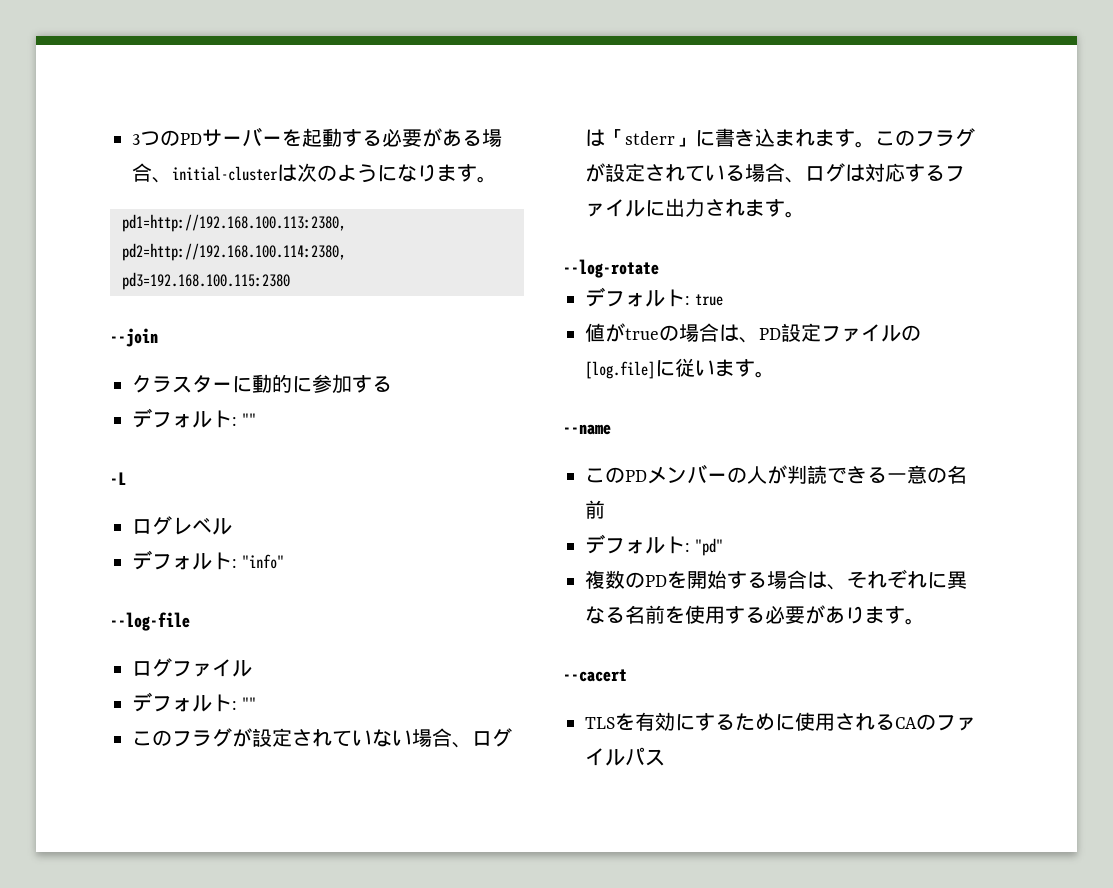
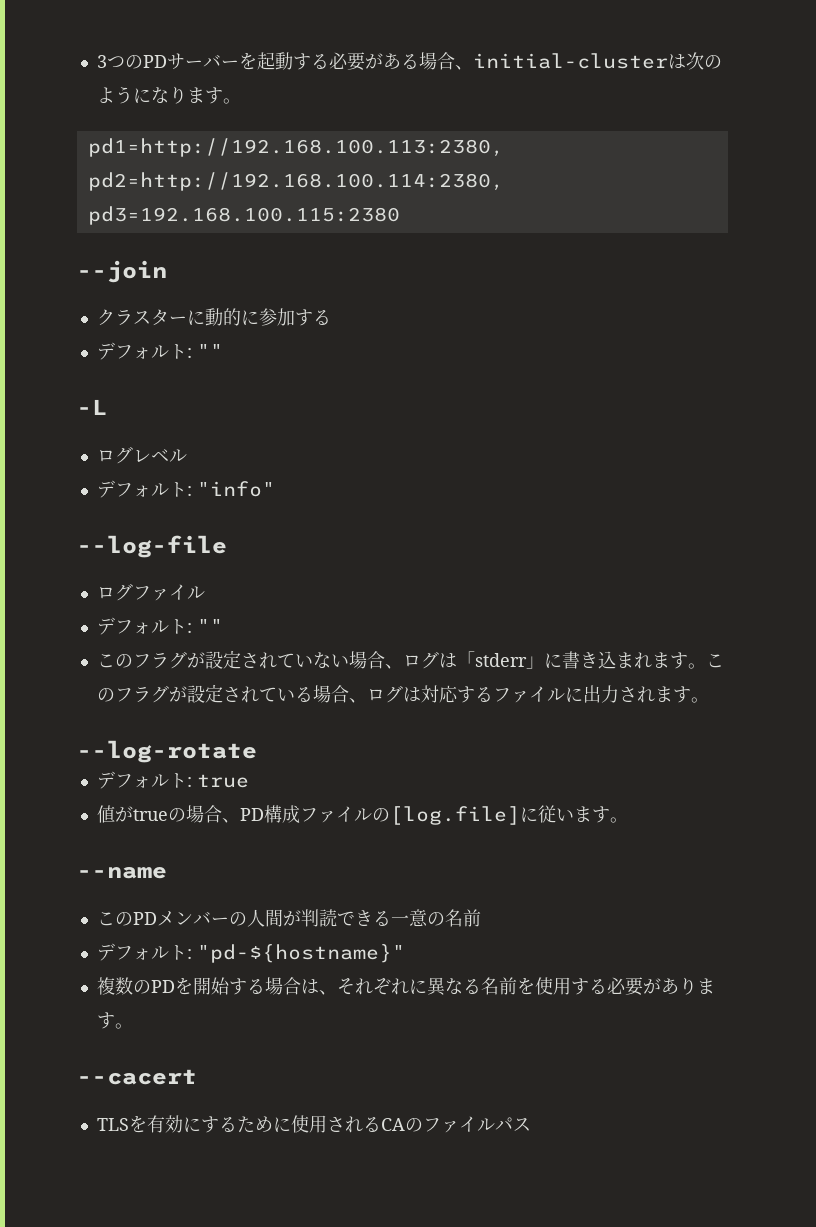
- 値がtrueの場合は、PD設定ファイルの[log.file]に従います。
+ 値がtrueの場合、PD構成ファイルの[log.file]に従います。
- このPDメンバーの人が判読できる一意の名前
+ このPDメンバーの人間が判読できる一意の名前
- デフォルト: "pd"
+ デフォルト: "pd-${hostname}"

